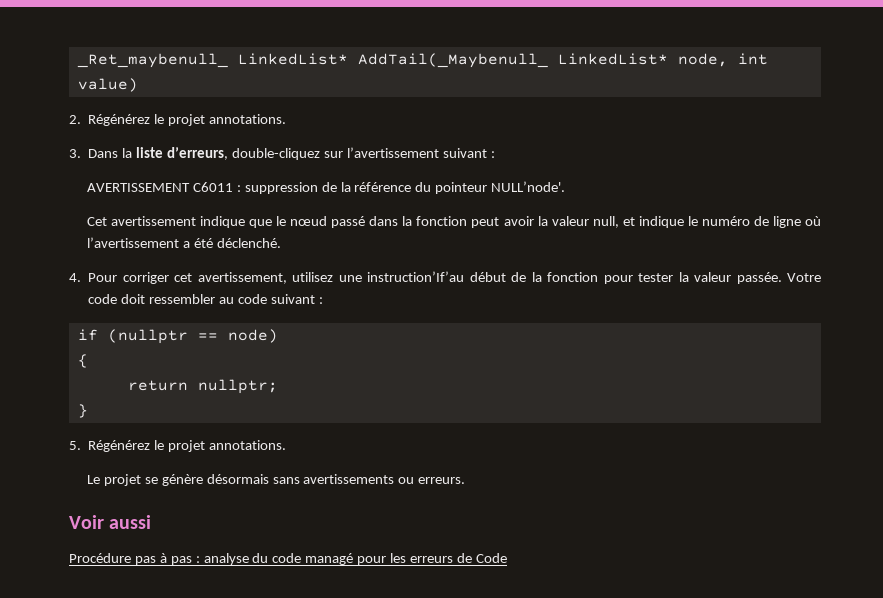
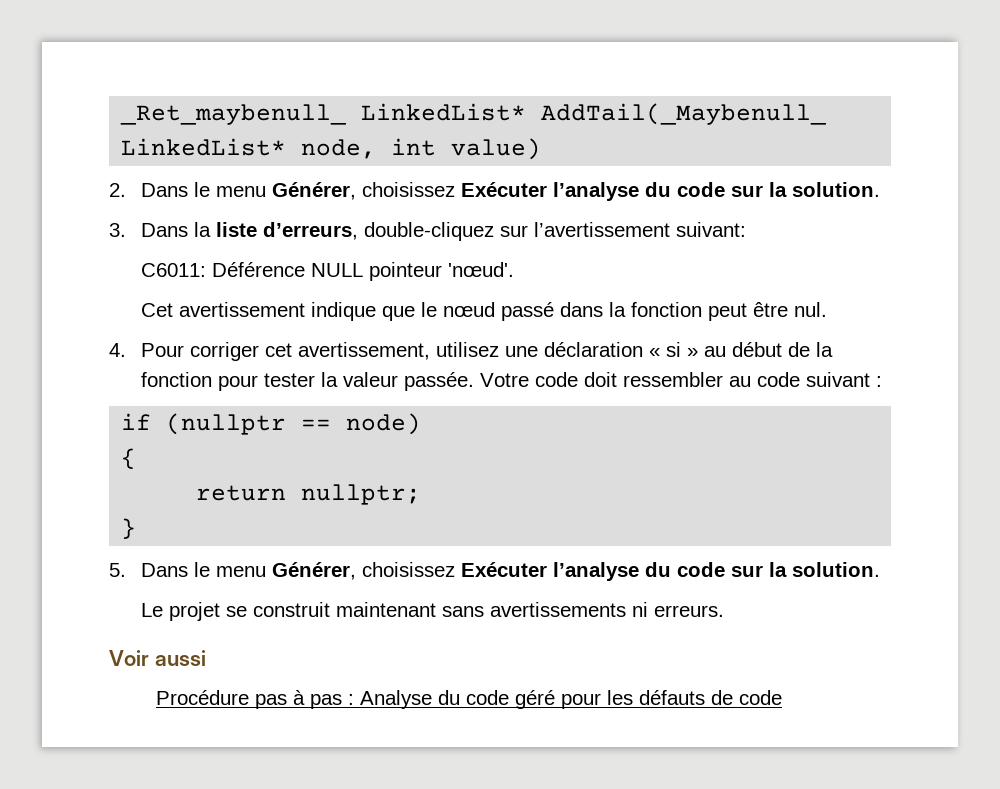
- 2. Régénérez le projet annotations.
+ 2. Dans le menu Générer, choisissez Exécuter l’analyse du code sur la solution.
- 3. Dans la liste d’erreurs, double-cliquez sur l’avertissement suivant :
- AVERTISSEMENT C6011 : suppression de la référence du pointeur NULL’node'.
+ 3. Dans la liste d’erreurs, double-cliquez sur l’avertissement suivant:
+ C6011: Déférence NULL pointeur 'nœud'.
- Cet avertissement indique que le nœud passé dans la fonction peut avoir la valeur null, et indique le numéro de ligne où l’avertissement a été déclenché.
+ Cet avertissement indique que le nœud passé dans la fonction peut être nul.
- 4. Pour corriger cet avertissement, utilisez une instruction’If’au début de la fonction pour tester la valeur passée.
+ 4. Pour corriger cet avertissement, utilisez une déclaration « si » au début de la fonction pour tester la valeur passée.
- 5. Régénérez le projet annotations.
+ 5. Dans le menu Générer, choisissez Exécuter l’analyse du code sur la solution.
- Le projet se génère désormais sans avertissements ou erreurs.
+ Le projet se construit maintenant sans avertissements ni erreurs.
- Procédure pas à pas : analyse du code managé pour les erreurs de Code
+ Procédure pas à pas : Analyse du code géré pour les défauts de code

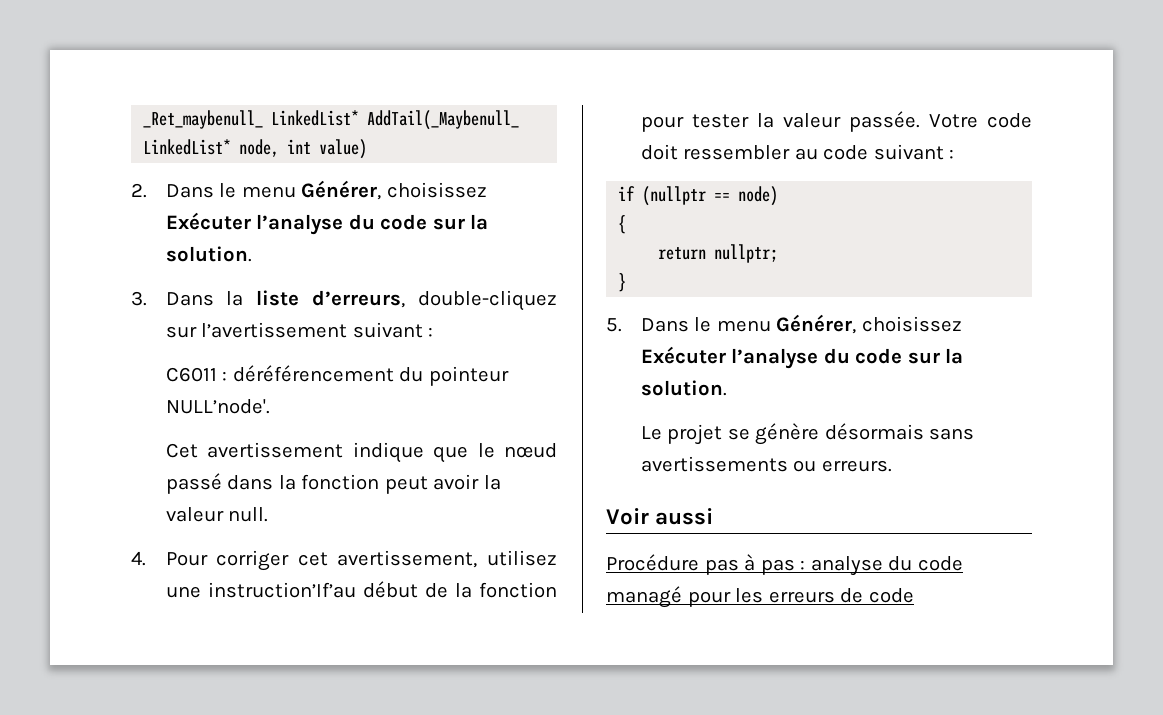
- 3. Dans la liste d’erreurs, double-cliquez sur l’avertissement suivant:
- C6011: Déférence NULL pointeur 'nœud'.
+ 3. Dans la liste d’erreurs, double-cliquez sur l’avertissement suivant :
+ C6011 : déréférencement du pointeur NULL’node'.
- Cet avertissement indique que le nœud passé dans la fonction peut être nul.
+ Cet avertissement indique que le nœud passé dans la fonction peut avoir la valeur null.
- 4. Pour corriger cet avertissement, utilisez une déclaration « si » au début de la fonction pour tester la valeur passée.
+ 4. Pour corriger cet avertissement, utilisez une instruction’If’au début de la fonction pour tester la valeur passée.
- Le projet se construit maintenant sans avertissements ni erreurs.
+ Le projet se génère désormais sans avertissements ou erreurs.
- Procédure pas à pas : Analyse du code géré pour les défauts de code
+ Procédure pas à pas : analyse du code managé pour les erreurs de code

